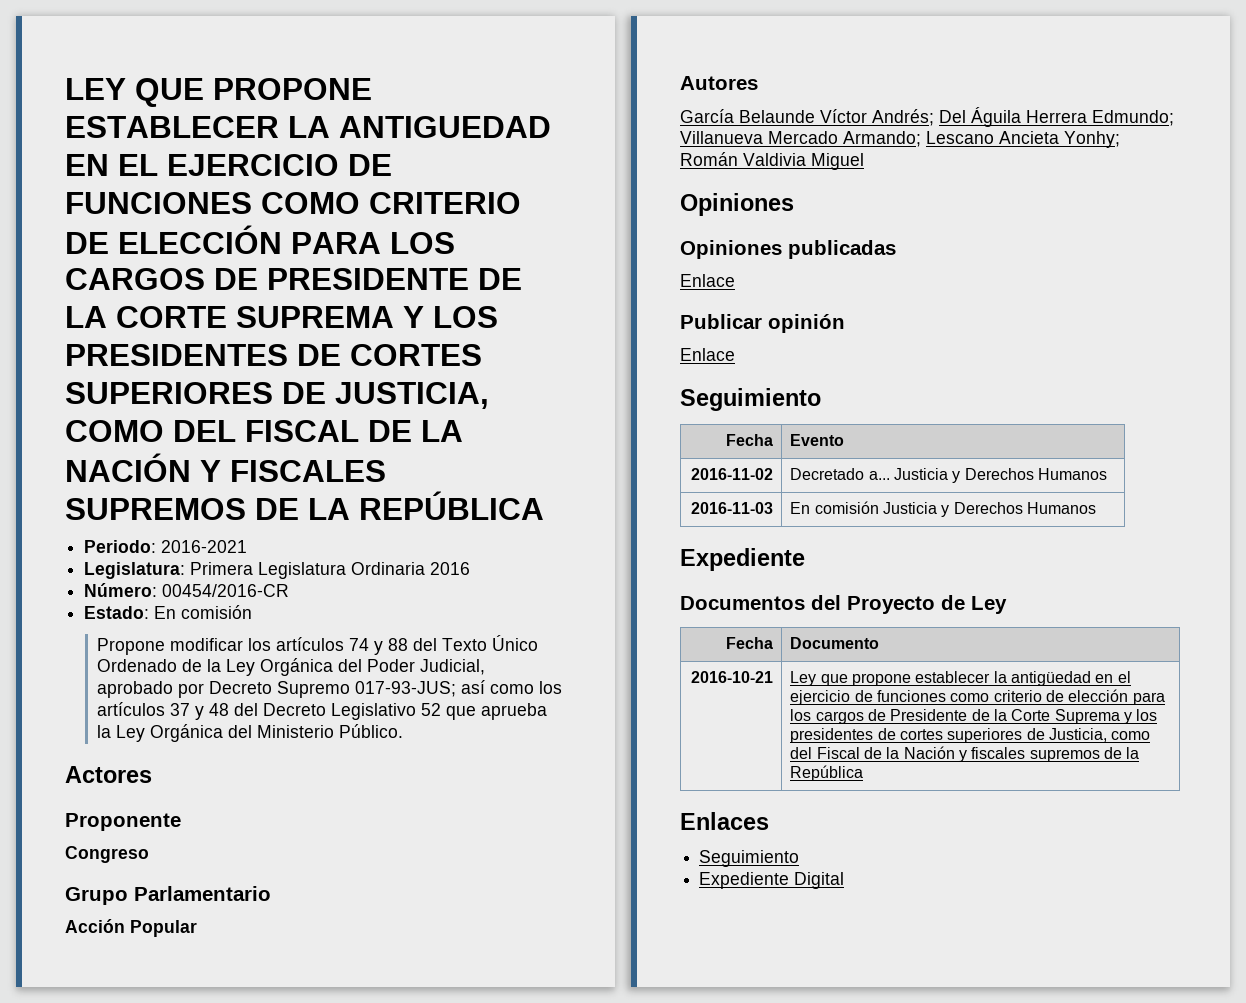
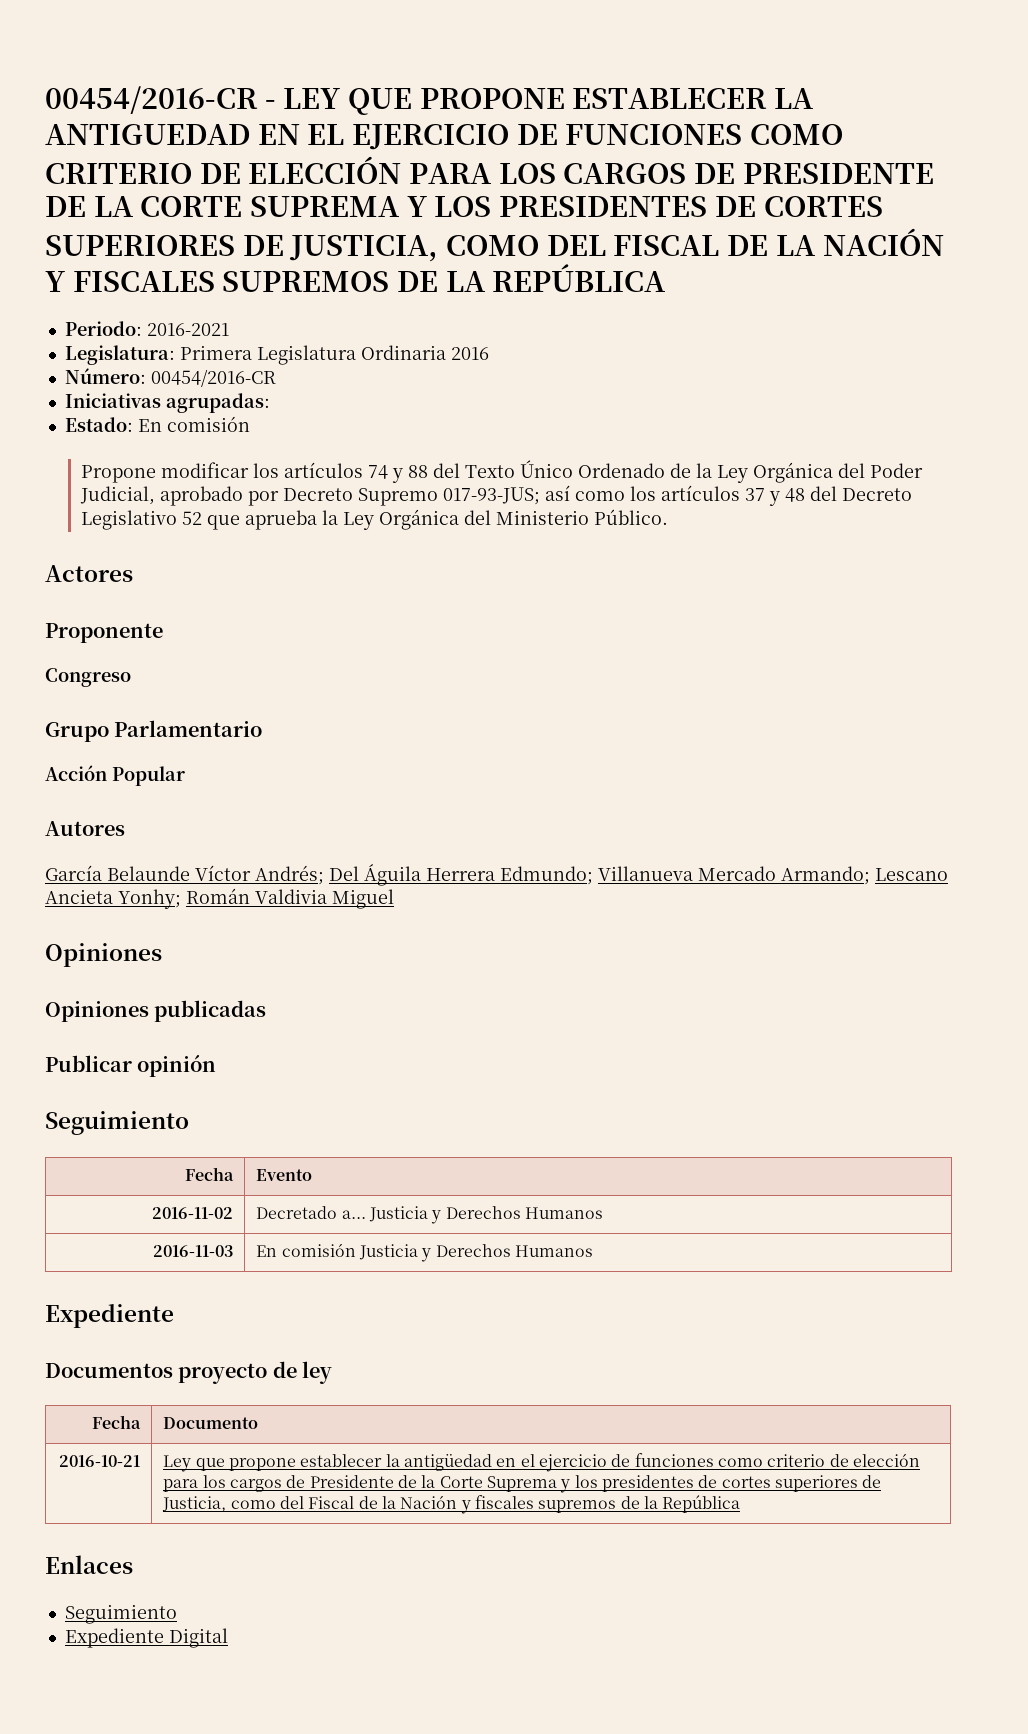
- LEY QUE PROPONE ESTABLECER LA ANTIGUEDAD EN EL EJERCICIO DE FUNCIONES COMO CRITERIO DE ELECCIÓN PARA LOS CARGOS DE PRESIDENTE DE LA CORTE SUPREMA Y LOS PRESIDENTES DE CORTES SUPERIORES DE JUSTICIA, COMO DEL FISCAL DE LA NACIÓN Y FISCALES SUPREMOS DE LA REPÚBLICA
+ 00454/2016-CR - LEY QUE PROPONE ESTABLECER LA ANTIGUEDAD EN EL EJERCICIO DE FUNCIONES COMO CRITERIO DE ELECCIÓN PARA LOS CARGOS DE PRESIDENTE DE LA CORTE SUPREMA Y LOS PRESIDENTES DE CORTES SUPERIORES DE JUSTICIA, COMO DEL FISCAL DE LA NACIÓN Y FISCALES SUPREMOS DE LA REPÚBLICA
+ Iniciativas agrupadas:
  Opiniones publicadas
- Enlace
  Publicar opinión
- Enlace
- Documentos del Proyecto de Ley
+ Documentos proyecto de ley

